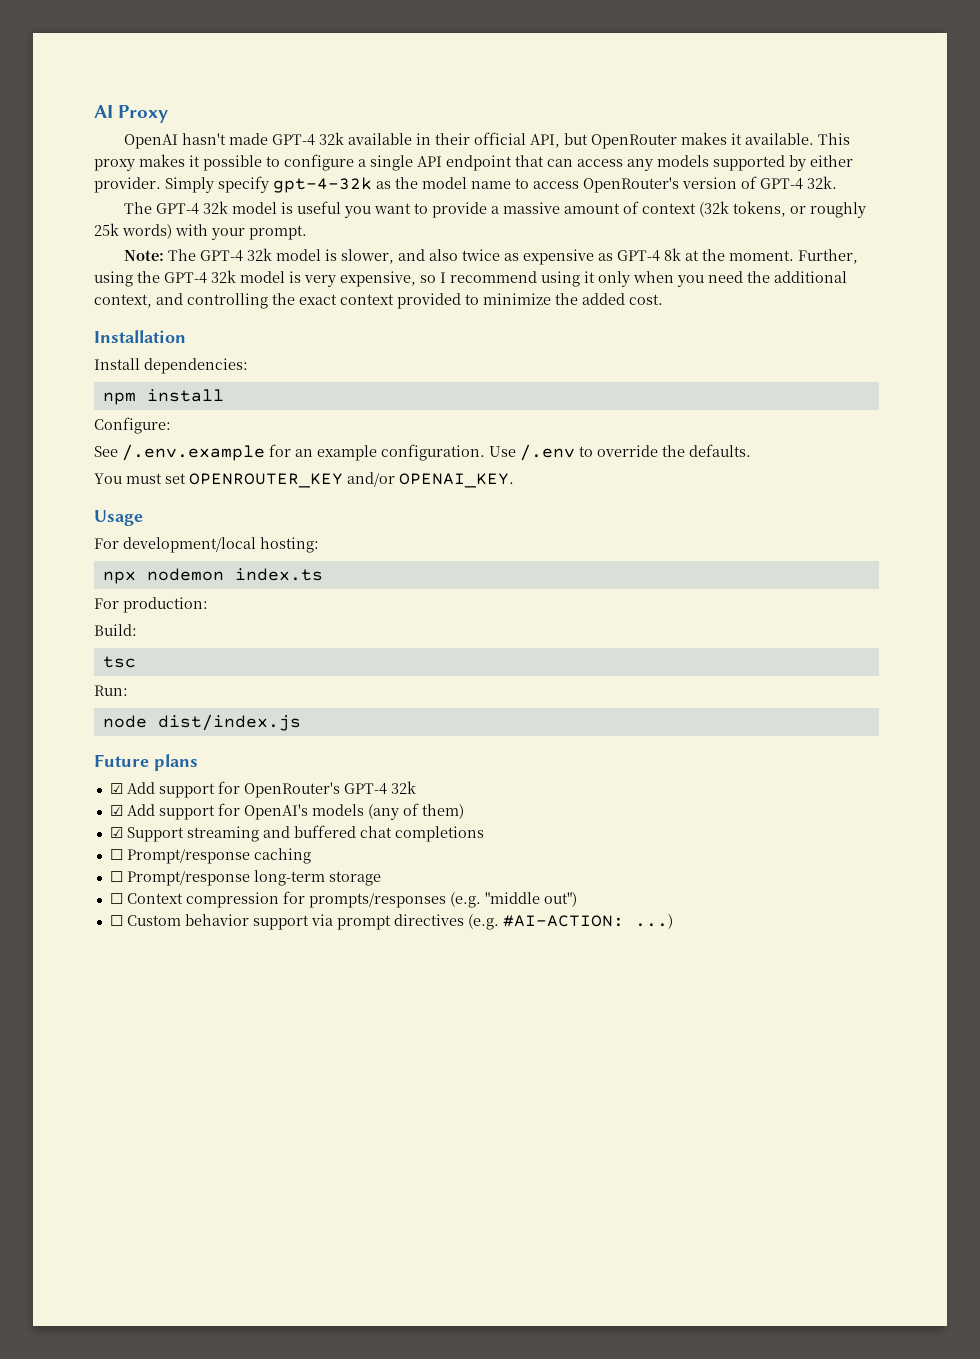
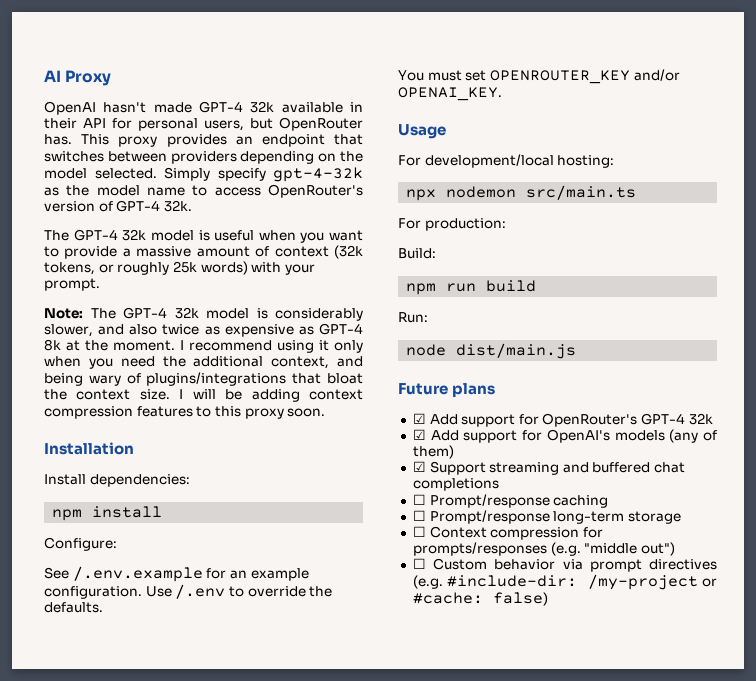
- OpenAI hasn't made GPT-4 32k available in their official API, but OpenRouter makes it available. This proxy makes it possible to configure a single API endpoint that can access any models supported by either provider.
+ OpenAI hasn't made GPT-4 32k available in their API for personal users, but OpenRouter has. This proxy provides an endpoint that switches between providers depending on the model selected.
- The GPT-4 32k model is useful you want to provide a massive amount of context (32k tokens, or roughly 25k words) with your prompt.
+ The GPT-4 32k model is useful when you want to provide a massive amount of context (32k tokens, or roughly 25k words) with your prompt.
- Note: The GPT-4 32k model is slower, and also twice as expensive as GPT-4 8k at the moment.
+ Note: The GPT-4 32k model is considerably slower, and also twice as expensive as GPT-4 8k at the moment.
- Further, using the GPT-4 32k model is very expensive, so I recommend using it only when you need the additional context, and controlling the exact context provided to minimize the added cost.
+ I recommend using it only when you need the additional context, and being wary of plugins/integrations that bloat the context size. I will be adding context compression features to this proxy soon.
- npx nodemon index.ts
+ npx nodemon src/main.ts
- tsc
+ npm run build
- node dist/index.js
+ node dist/main.js
- ☐ Custom behavior support via prompt directives (e.g. #AI-ACTION: ...)
+ ☐ Custom behavior via prompt directives (e.g. #include-dir: /my-project or #cache: false)

